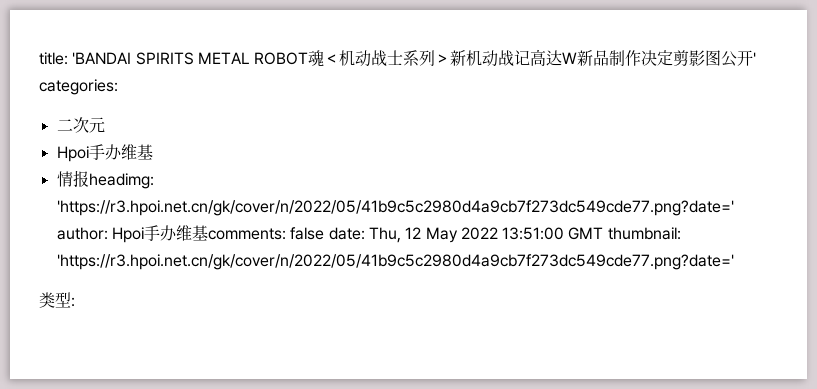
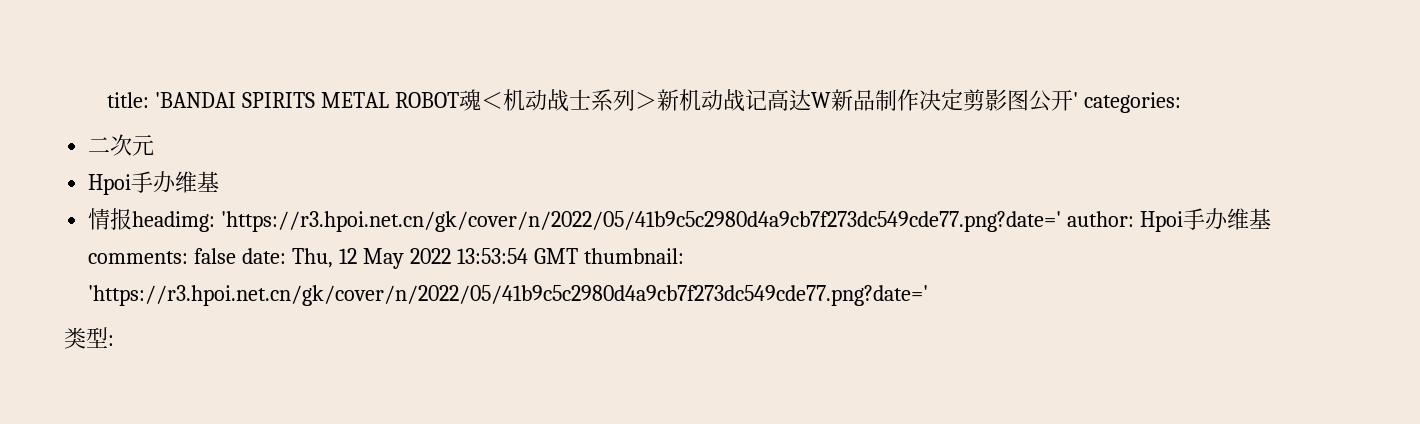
- 情报headimg: 'https://r3.hpoi.net.cn/gk/cover/n/2022/05/41b9c5c2980d4a9cb7f273dc549cde77.png?date=' author: Hpoi手办维基comments: false date: Thu, 12 May 2022 13:51:00 GMT thumbnail: 'https://r3.hpoi.net.cn/gk/cover/n/2022/05/41b9c5c2980d4a9cb7f273dc549cde77.png?date='
+ 情报headimg: 'https://r3.hpoi.net.cn/gk/cover/n/2022/05/41b9c5c2980d4a9cb7f273dc549cde77.png?date=' author: Hpoi手办维基comments: false date: Thu, 12 May 2022 13:53:54 GMT thumbnail: 'https://r3.hpoi.net.cn/gk/cover/n/2022/05/41b9c5c2980d4a9cb7f273dc549cde77.png?date='

